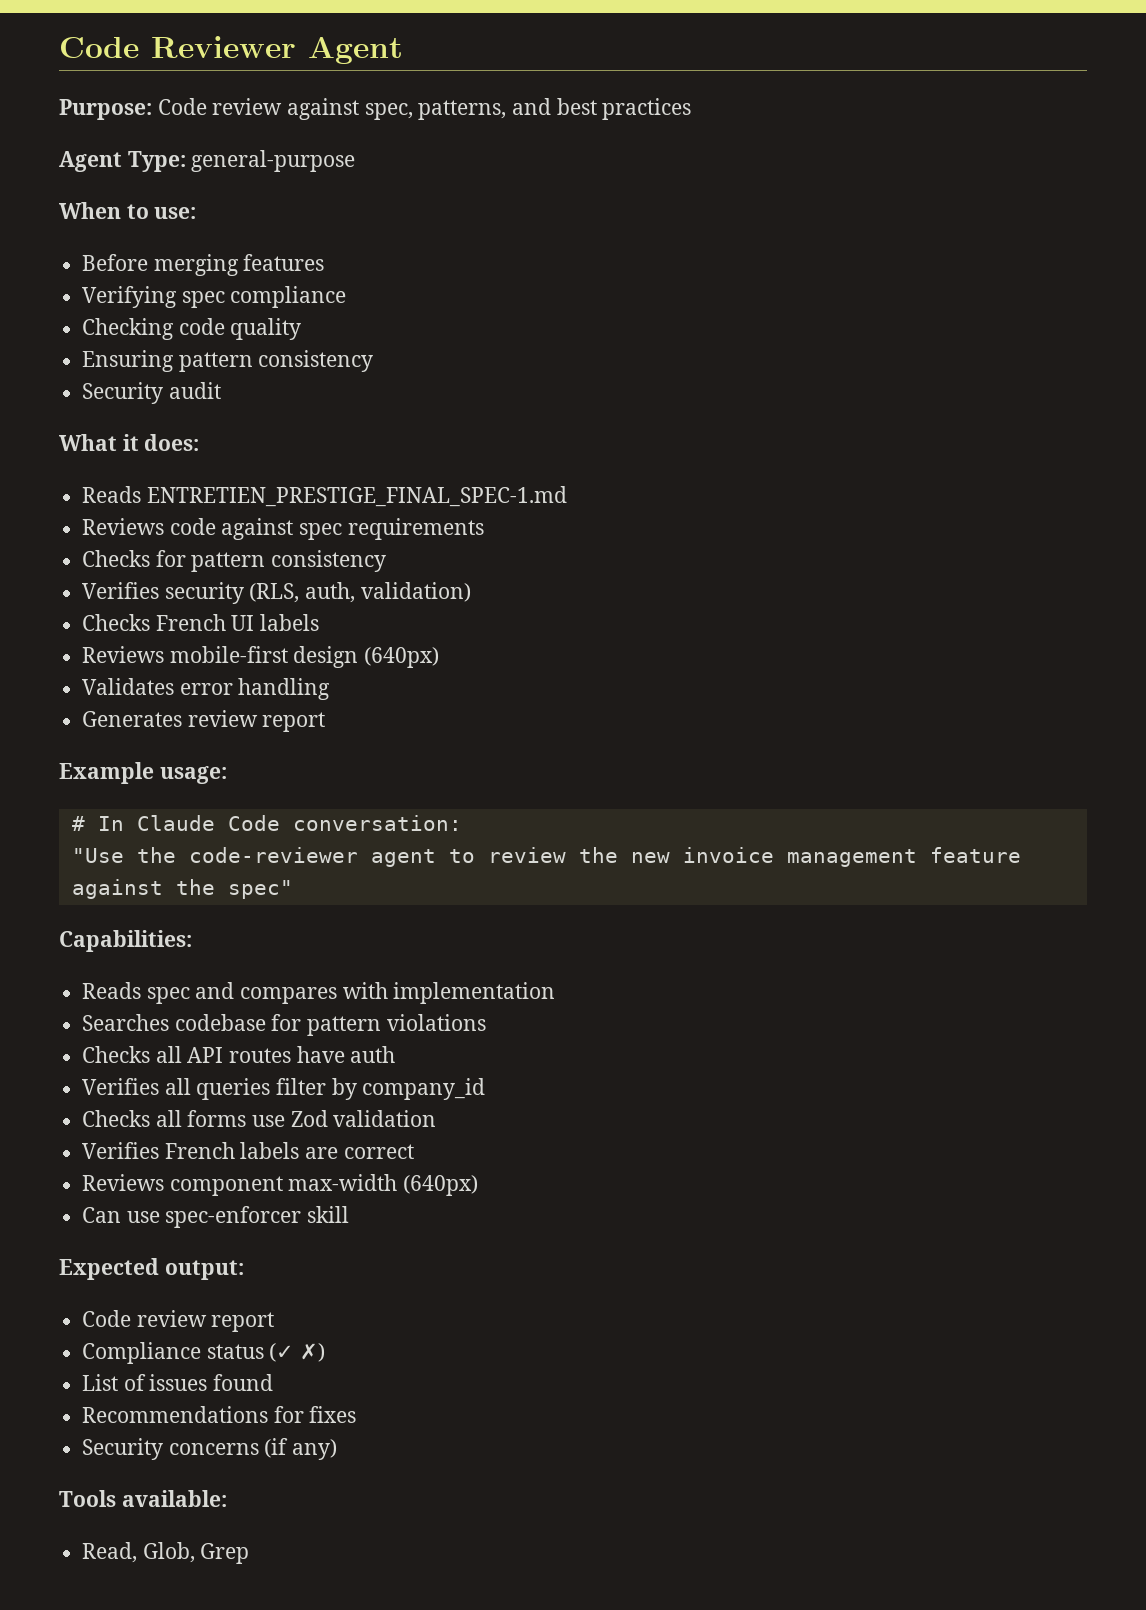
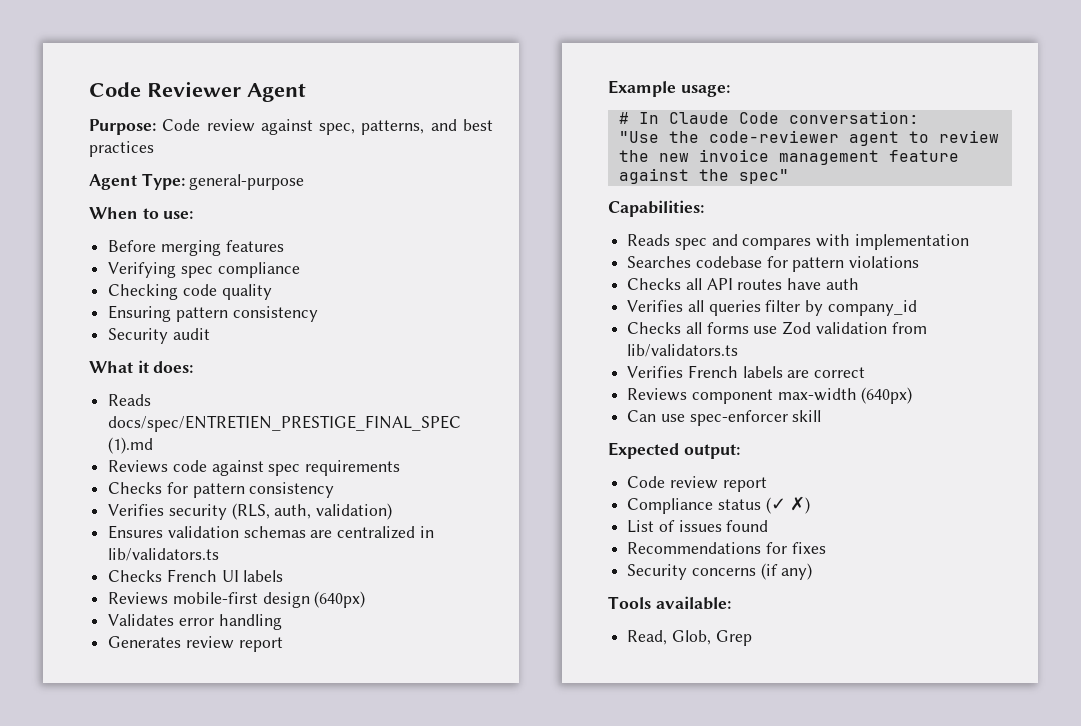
- Reads ENTRETIEN_PRESTIGE_FINAL_SPEC-1.md
+ Reads docs/spec/ENTRETIEN_PRESTIGE_FINAL_SPEC (1).md
+ Ensures validation schemas are centralized in lib/validators.ts
- Checks all forms use Zod validation
+ Checks all forms use Zod validation from lib/validators.ts

